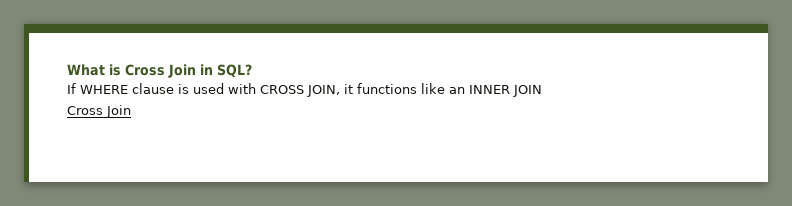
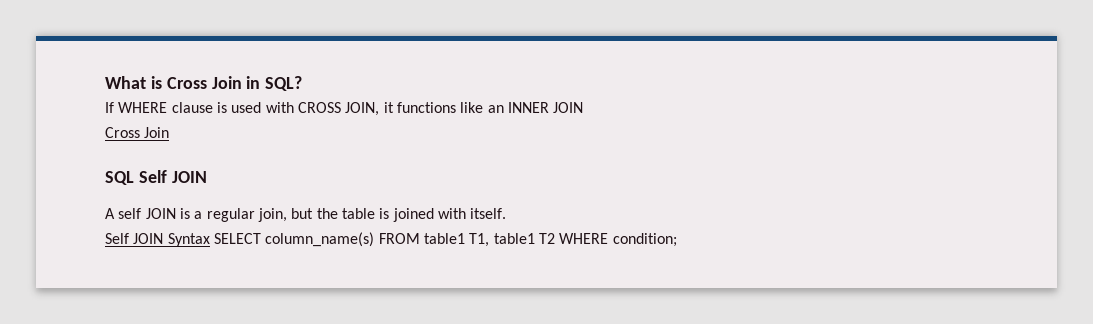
+ SQL Self JOIN
+ A self JOIN is a regular join, but the table is joined with itself.
+ Self JOIN Syntax SELECT column_name(s) FROM table1 T1, table1 T2 WHERE condition;

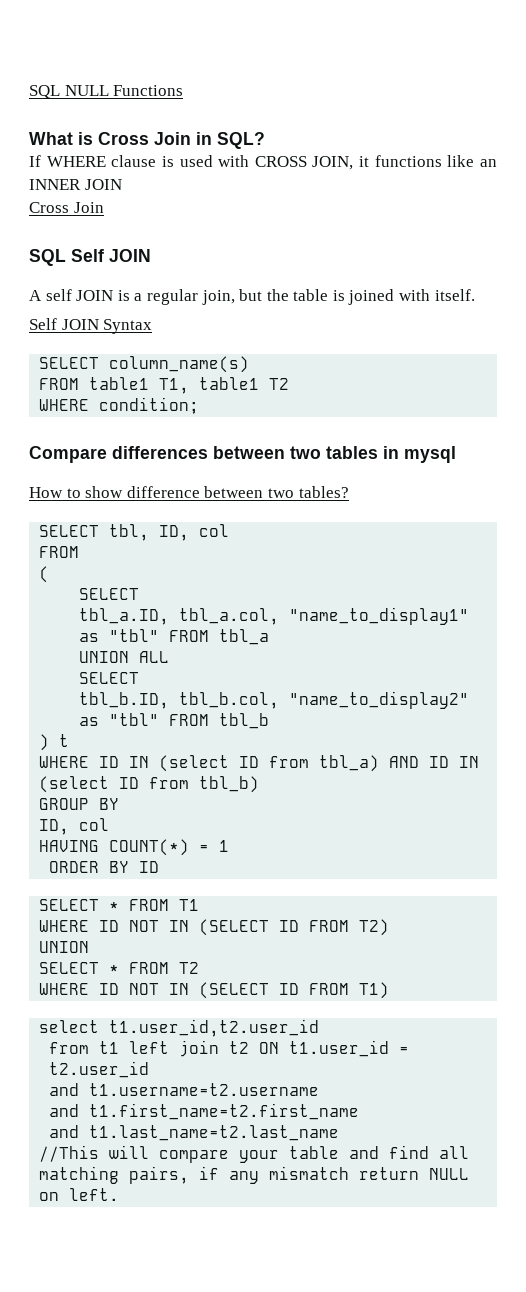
+ SQL NULL Functions
- Self JOIN Syntax SELECT column_name(s) FROM table1 T1, table1 T2 WHERE condition;
+ Self JOIN Syntax
+ SELECT column_name(s)
+ FROM table1 T1, table1 T2
+ WHERE condition;
+ Compare differences between two tables in mysql
+ How to show difference between two tables?
+ SELECT tbl, ID, col
+ FROM
+ (
+ SELECT
+ tbl_a.ID, tbl_a.col, "name_to_display1" as "tbl" FROM tbl_a
+ UNION ALL
+ SELECT
+ tbl_b.ID, tbl_b.col, "name_to_display2" as "tbl" FROM tbl_b
+ ) t
+ WHERE ID IN (select ID from tbl_a) AND ID IN (select ID from tbl_b)
+ GROUP BY
+ ID, col
+ HAVING COUNT(*) = 1
+ ORDER BY ID
+ SELECT * FROM T1
+ WHERE ID NOT IN (SELECT ID FROM T2)
+ UNION
+ SELECT * FROM T2
+ WHERE ID NOT IN (SELECT ID FROM T1)
+ select t1.user_id,t2.user_id
+ from t1 left join t2 ON t1.user_id = t2.user_id
+ and t1.username=t2.username
+ and t1.first_name=t2.first_name
+ and t1.last_name=t2.last_name
+ //This will compare your table and find all matching pairs, if any mismatch return NULL on left.

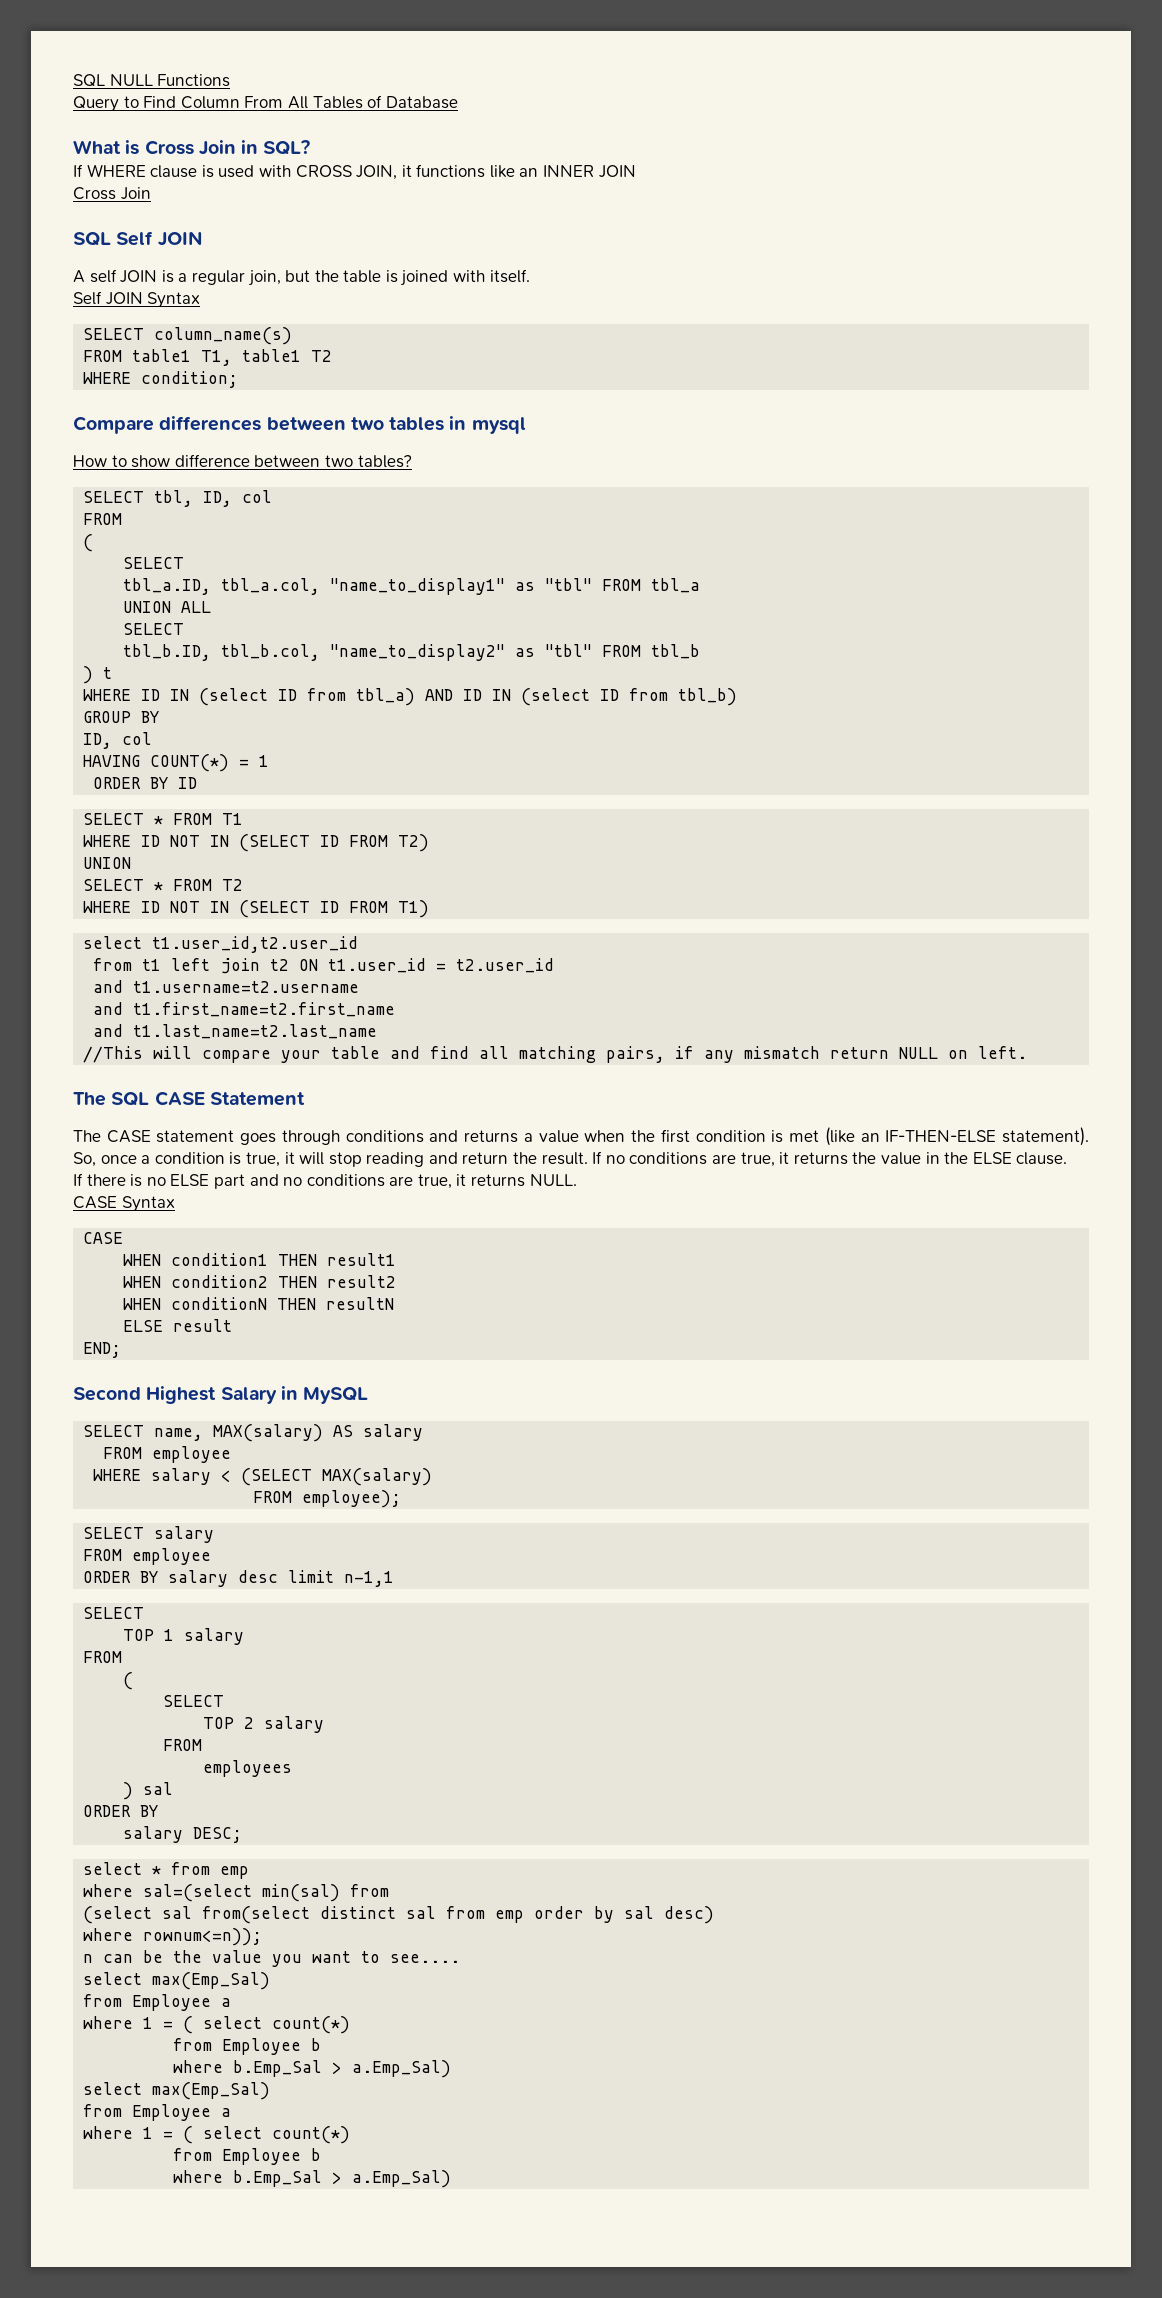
+ Query to Find Column From All Tables of Database
+ The SQL CASE Statement
+ The CASE statement goes through conditions and returns a value when the first condition is met (like an IF-THEN-ELSE statement). So, once a condition is true, it will stop reading and return the result. If no conditions are true, it returns the value in the ELSE clause.
+ If there is no ELSE part and no conditions are true, it returns NULL.
+ CASE Syntax
+ CASE
+ WHEN condition1 THEN result1
+ WHEN condition2 THEN result2
+ WHEN conditionN THEN resultN
+ ELSE result
+ END;
+ Second Highest Salary in MySQL
+ SELECT name, MAX(salary) AS salary
+ FROM employee
+ WHERE salary < (SELECT MAX(salary)
+ FROM employee);
+ SELECT salary
+ FROM employee
+ ORDER BY salary desc limit n-1,1
+ SELECT
+ TOP 1 salary
+ FROM
+ (
+ SELECT
+ TOP 2 salary
+ FROM
+ employees
+ ) sal
+ ORDER BY
+ salary DESC;
+ select * from emp
+ where sal=(select min(sal) from
+ (select sal from(select distinct sal from emp order by sal desc)
+ where rownum<=n));
+ n can be the value you want to see....
+ select max(Emp_Sal)
+ from Employee a
+ where 1 = ( select count(*)
+ from Employee b
+ where b.Emp_Sal > a.Emp_Sal)
+ select max(Emp_Sal)
+ from Employee a
+ where 1 = ( select count(*)
+ from Employee b
+ where b.Emp_Sal > a.Emp_Sal)

